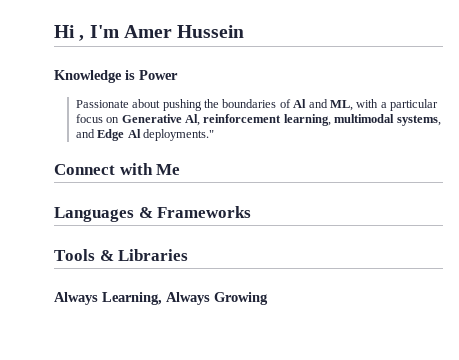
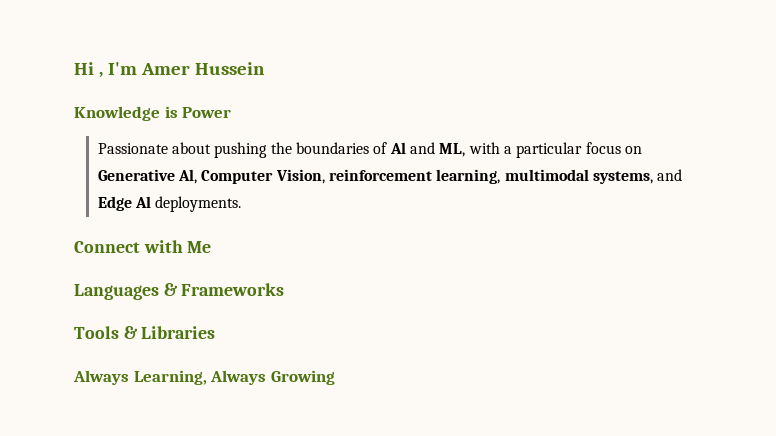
- Passionate about pushing the boundaries of Al and ML, with a particular focus on Generative Al, reinforcement learning, multimodal systems, and Edge Al deployments."
+ Passionate about pushing the boundaries of Al and ML, with a particular focus on Generative Al, Computer Vision, reinforcement learning, multimodal systems, and Edge Al deployments.

